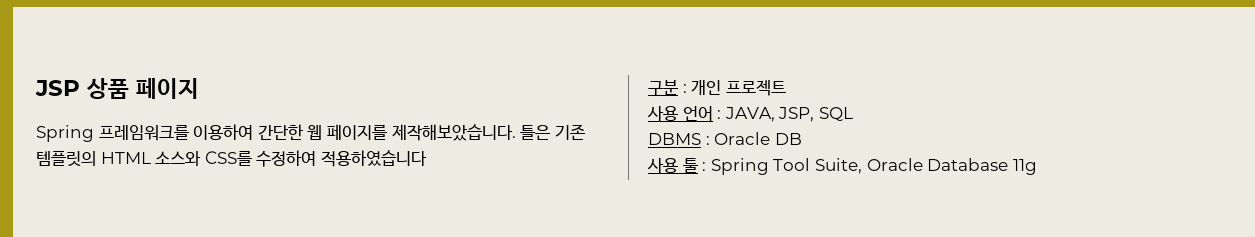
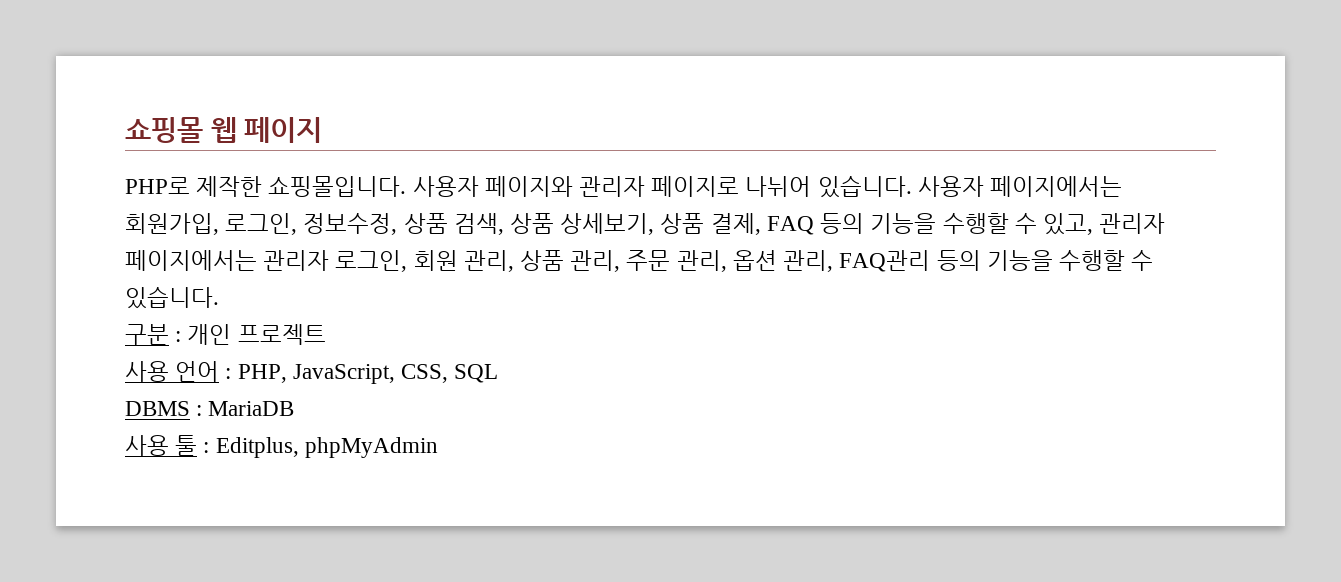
- JSP 상품 페이지
+ 쇼핑몰 웹 페이지
- Spring 프레임워크를 이용하여 간단한 웹 페이지를 제작해보았습니다. 틀은 기존 템플릿의 HTML 소스와 CSS를 수정하여 적용하였습니다
+ PHP로 제작한 쇼핑몰입니다. 사용자 페이지와 관리자 페이지로 나뉘어 있습니다. 사용자 페이지에서는 회원가입, 로그인, 정보수정, 상품 검색, 상품 상세보기, 상품 결제, FAQ 등의 기능을 수행할 수 있고, 관리자 페이지에서는 관리자 로그인, 회원 관리, 상품 관리, 주문 관리, 옵션 관리, FAQ관리 등의 기능을 수행할 수 있습니다.
- 사용 언어 : JAVA, JSP, SQL
+ 사용 언어 : PHP, JavaScript, CSS, SQL
- DBMS : Oracle DB
+ DBMS : MariaDB
- 사용 툴 : Spring Tool Suite, Oracle Database 11g
+ 사용 툴 : Editplus, phpMyAdmin

